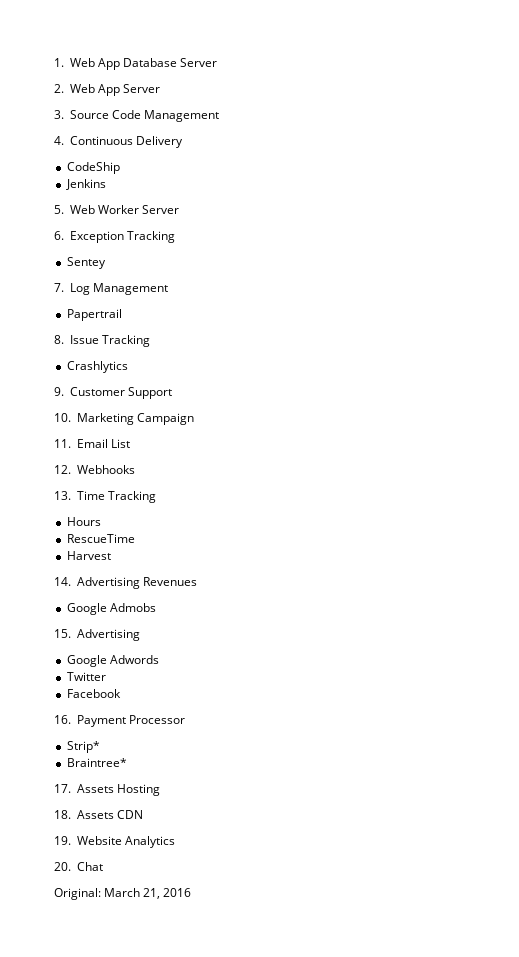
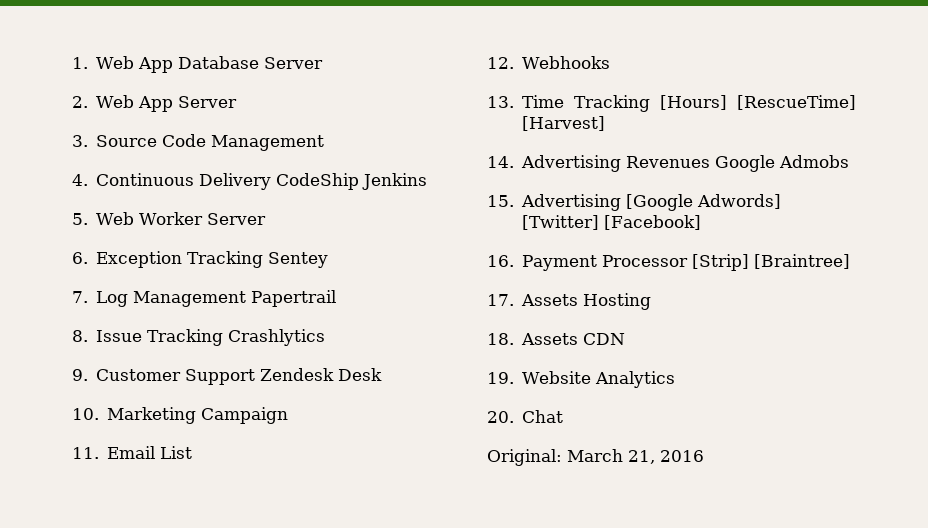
- 4. Continuous Delivery
- CodeShip
- Jenkins
+ 4. Continuous Delivery CodeShip Jenkins
- 6. Exception Tracking
- Sentey
+ 6. Exception Tracking Sentey
- 7. Log Management
- Papertrail
+ 7. Log Management Papertrail
- 8. Issue Tracking
- Crashlytics
+ 8. Issue Tracking Crashlytics
- 9. Customer Support
+ 9. Customer Support Zendesk Desk
- 13. Time Tracking
- Hours
- RescueTime
- Harvest
+ 13. Time Tracking [Hours] [RescueTime] [Harvest]
- 14. Advertising Revenues
- Google Admobs
+ 14. Advertising Revenues Google Admobs
- 15. Advertising
- Google Adwords
- Twitter
- Facebook
+ 15. Advertising [Google Adwords] [Twitter] [Facebook]
- 16. Payment Processor
- Strip*
- Braintree*
+ 16. Payment Processor [Strip] [Braintree]

